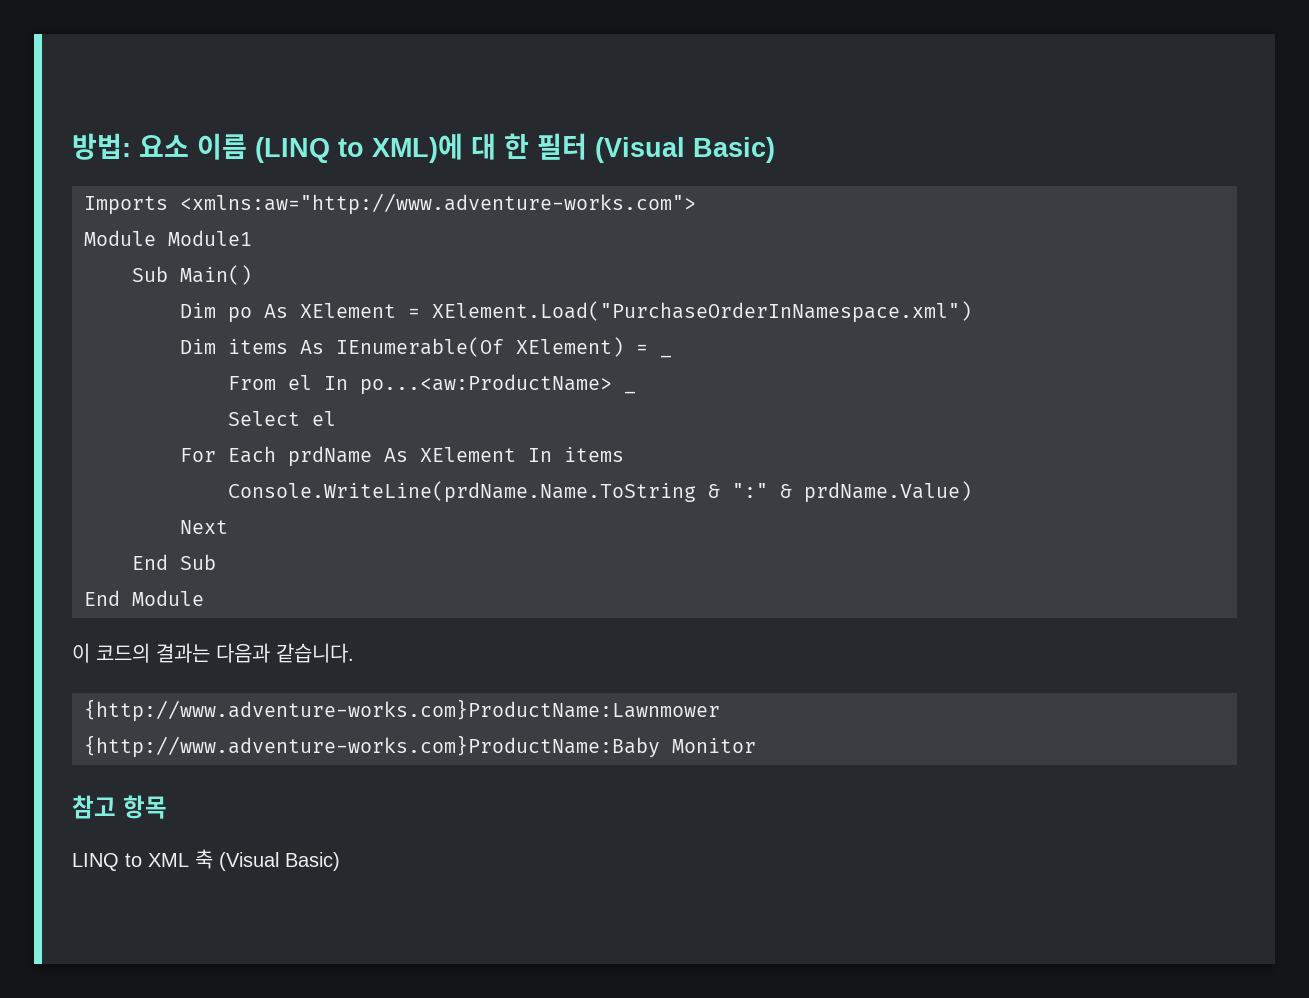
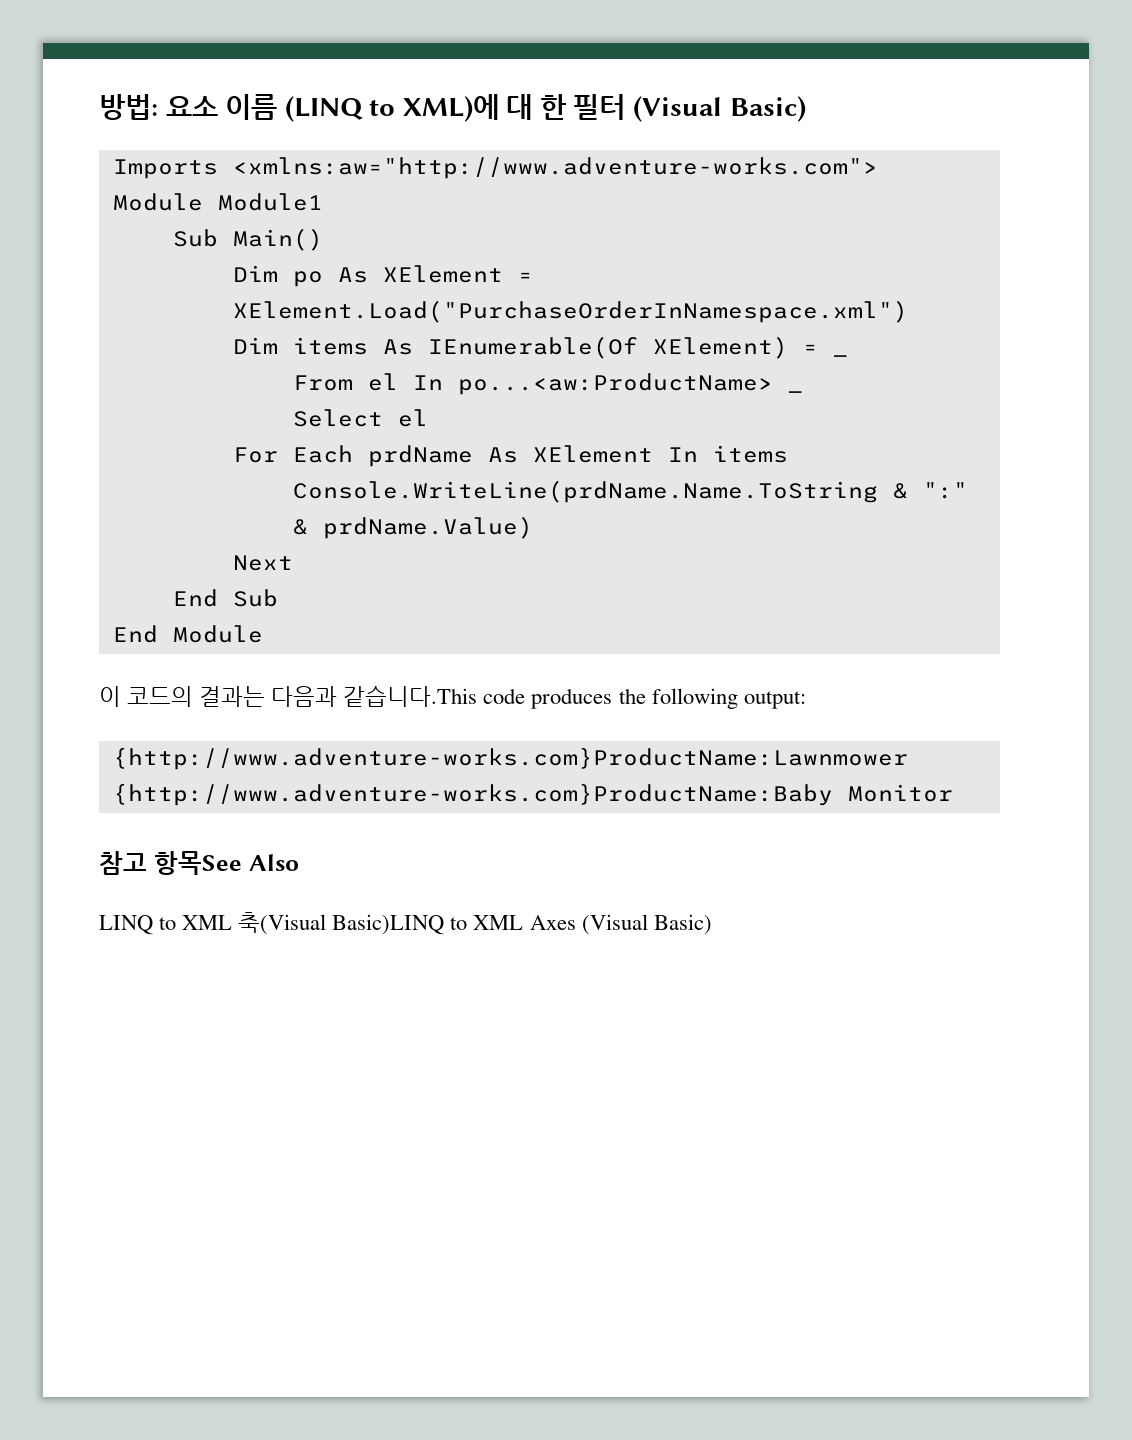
- 이 코드의 결과는 다음과 같습니다.
+ 이 코드의 결과는 다음과 같습니다.This code produces the following output:
- 참고 항목
+ 참고 항목See Also
- LINQ to XML 축 (Visual Basic)
+ LINQ to XML 축(Visual Basic)LINQ to XML Axes (Visual Basic)

